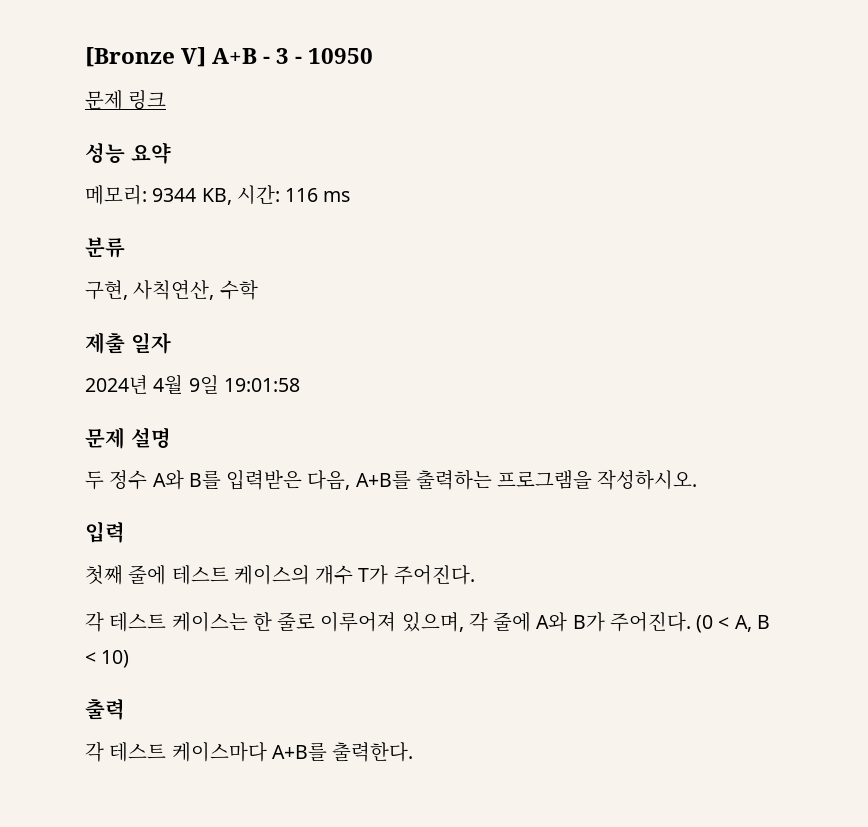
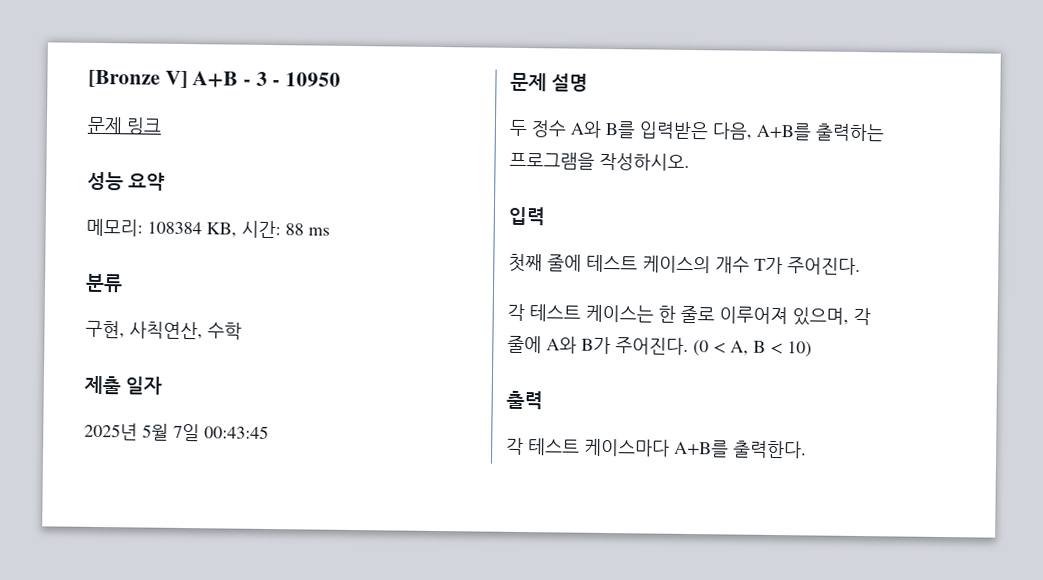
- 메모리: 9344 KB, 시간: 116 ms
+ 메모리: 108384 KB, 시간: 88 ms
- 2024년 4월 9일 19:01:58
+ 2025년 5월 7일 00:43:45

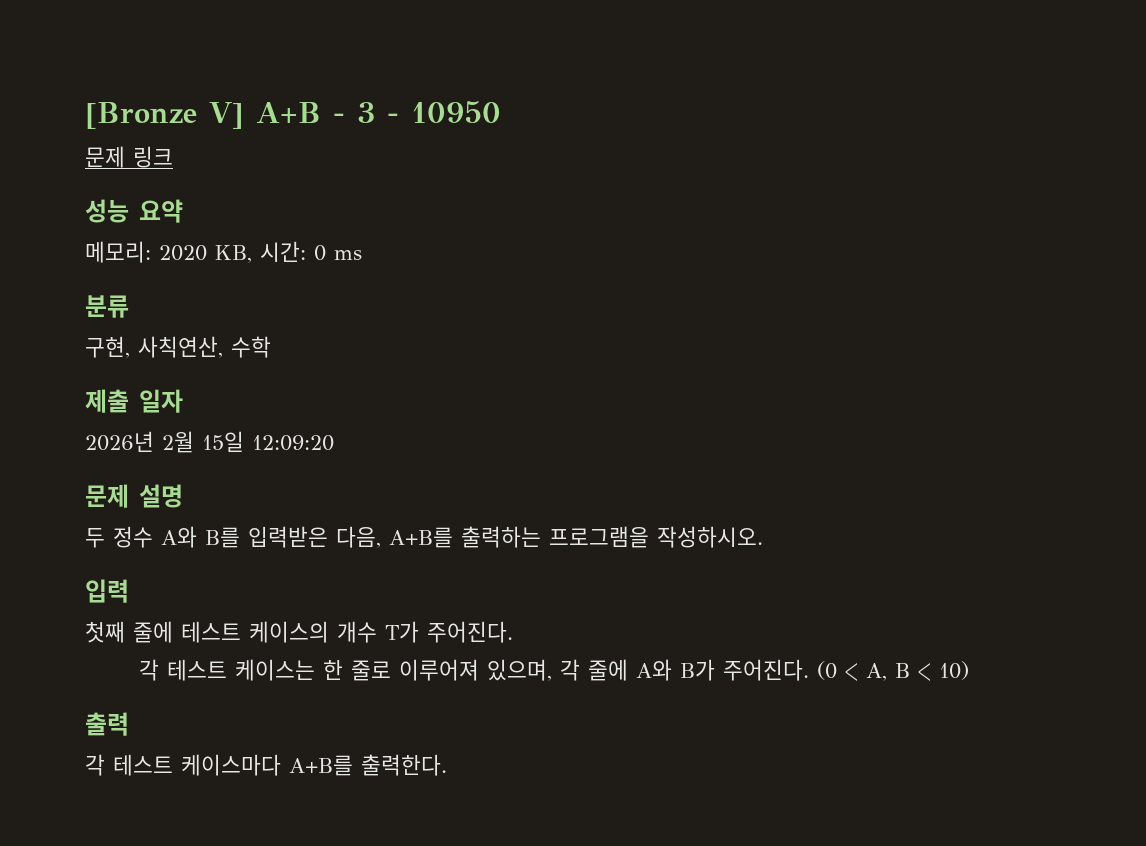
- 메모리: 108384 KB, 시간: 88 ms
+ 메모리: 2020 KB, 시간: 0 ms
- 2025년 5월 7일 00:43:45
+ 2026년 2월 15일 12:09:20

